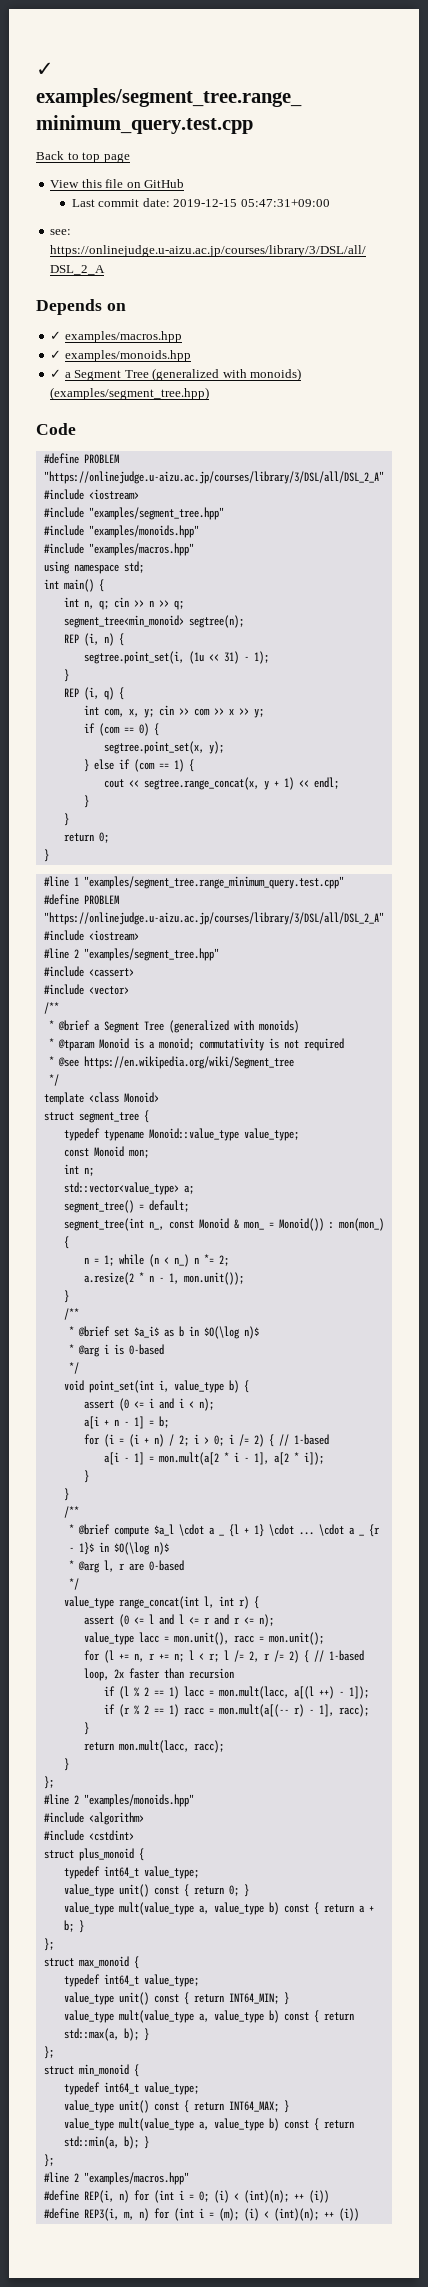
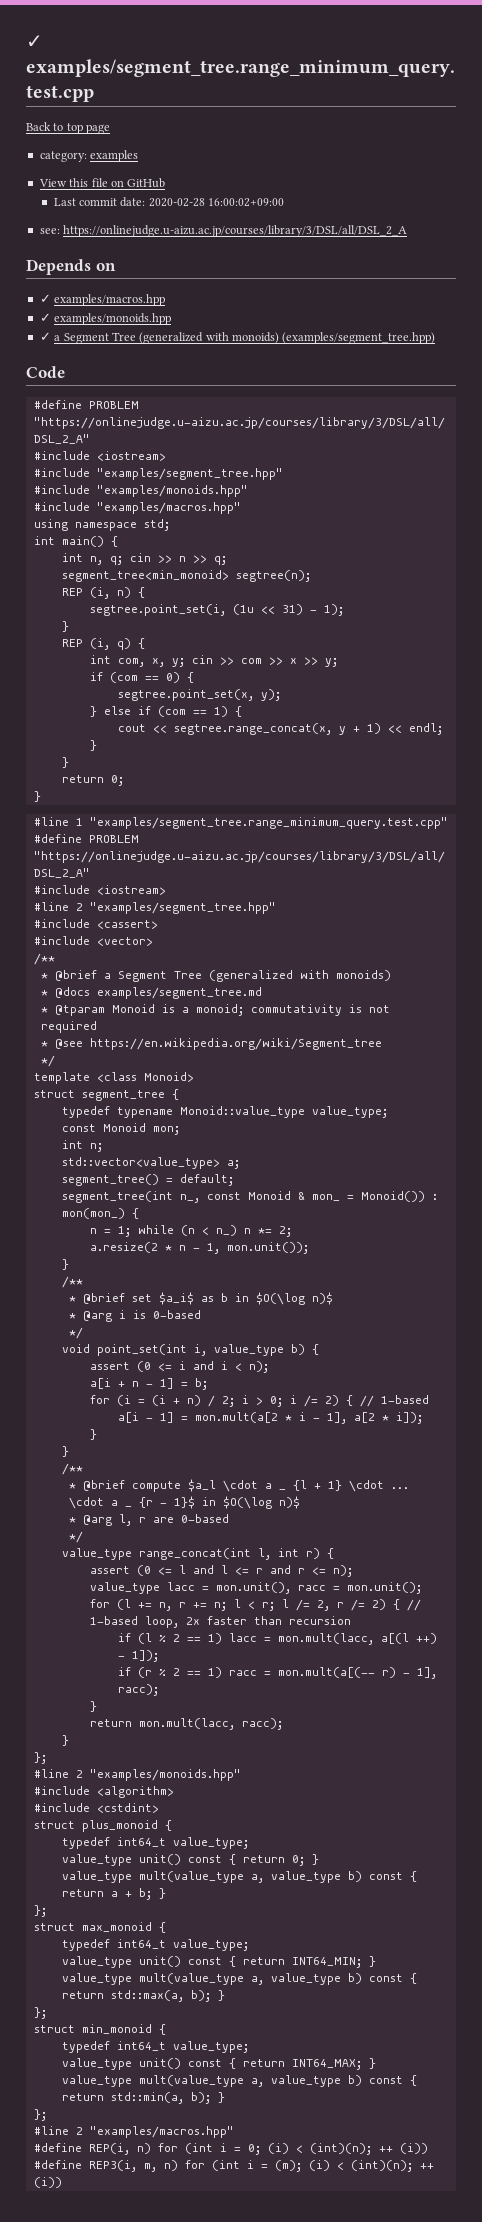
+ category: examples
- Last commit date: 2019-12-15 05:47:31+09:00
+ Last commit date: 2020-02-28 16:00:02+09:00
+ * @docs examples/segment_tree.md

